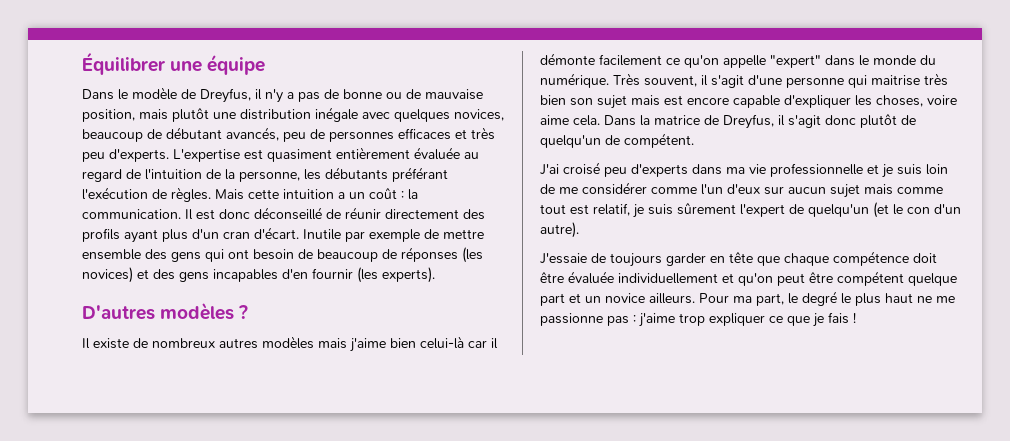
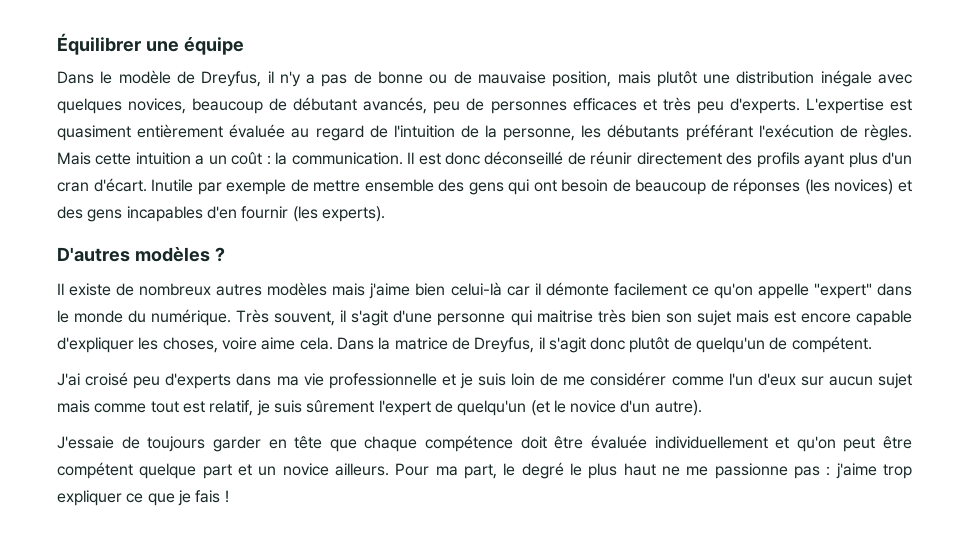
- J'ai croisé peu d'experts dans ma vie professionnelle et je suis loin de me considérer comme l'un d'eux sur aucun sujet mais comme tout est relatif, je suis sûrement l'expert de quelqu'un (et le con d'un autre).
+ J'ai croisé peu d'experts dans ma vie professionnelle et je suis loin de me considérer comme l'un d'eux sur aucun sujet mais comme tout est relatif, je suis sûrement l'expert de quelqu'un (et le novice d'un autre).

